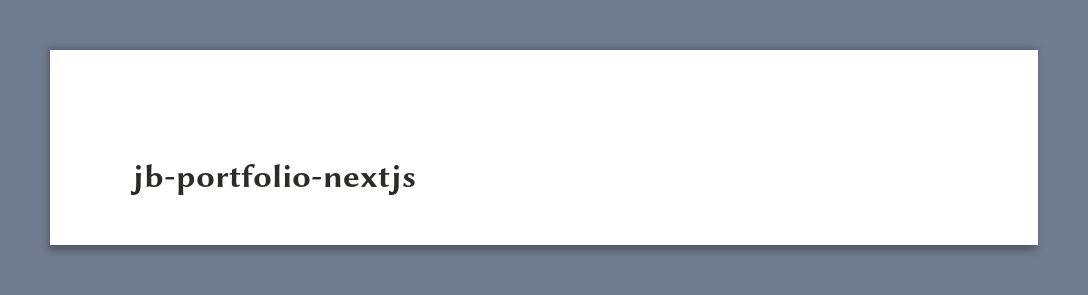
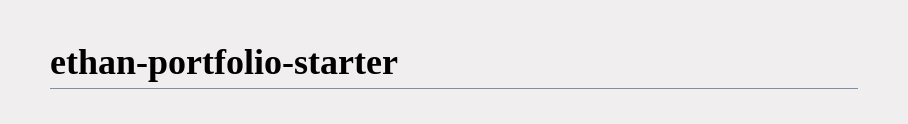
- jb-portfolio-nextjs
+ ethan-portfolio-starter

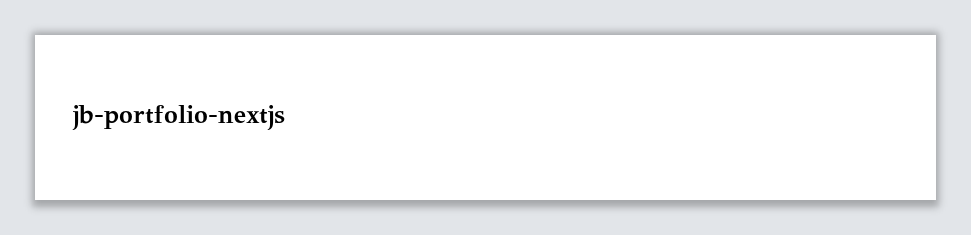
- ethan-portfolio-starter
+ jb-portfolio-nextjs

